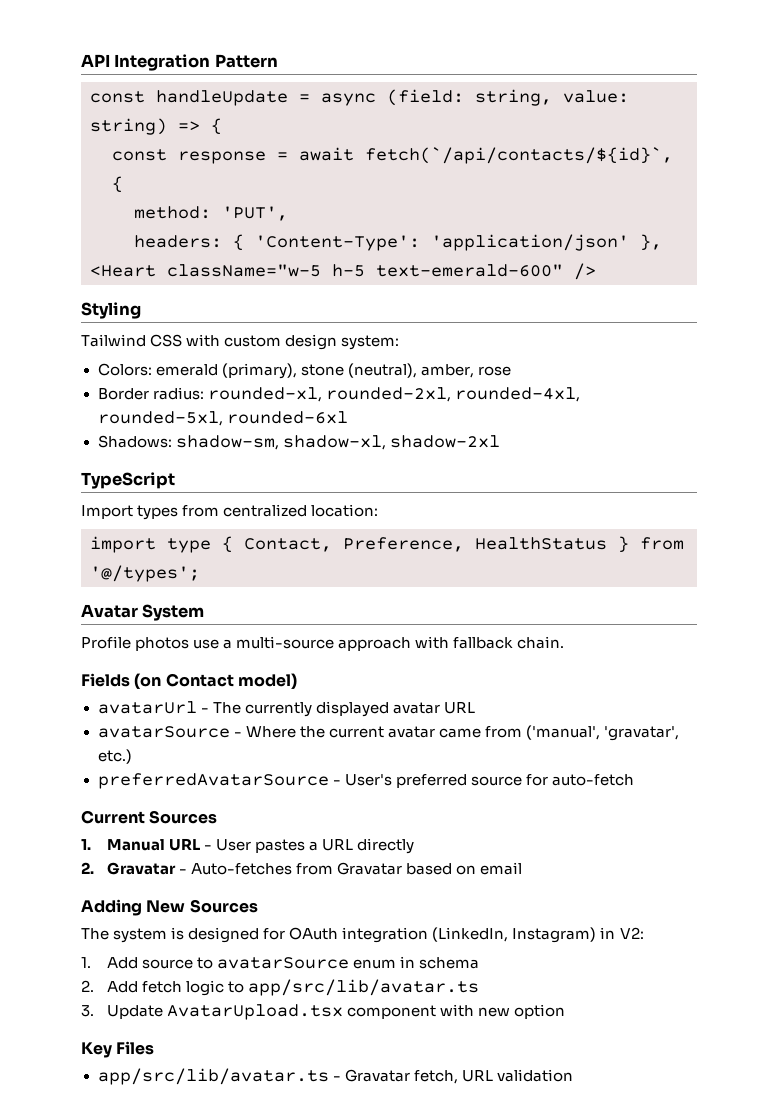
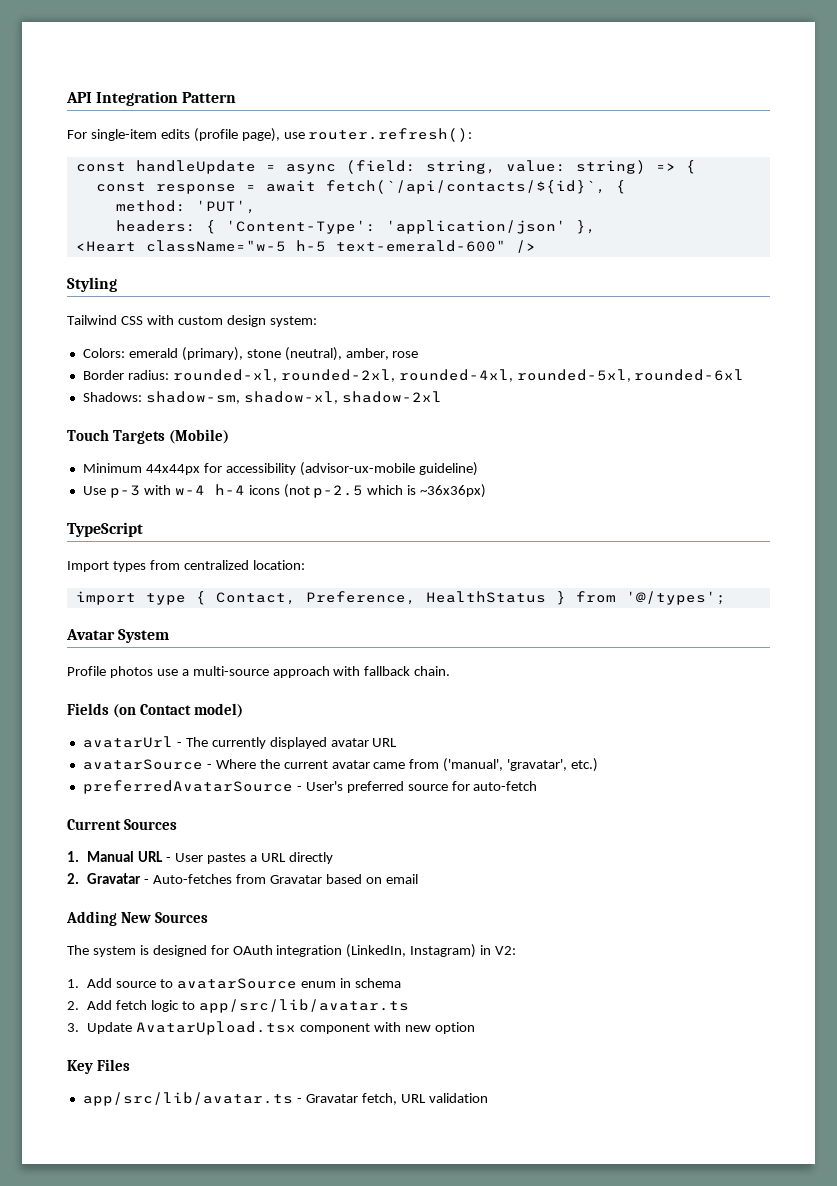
+ For single-item edits (profile page), use router.refresh():
+ Touch Targets (Mobile)
+ Minimum 44x44px for accessibility (advisor-ux-mobile guideline)
+ Use p-3 with w-4 h-4 icons (not p-2.5 which is ~36x36px)

